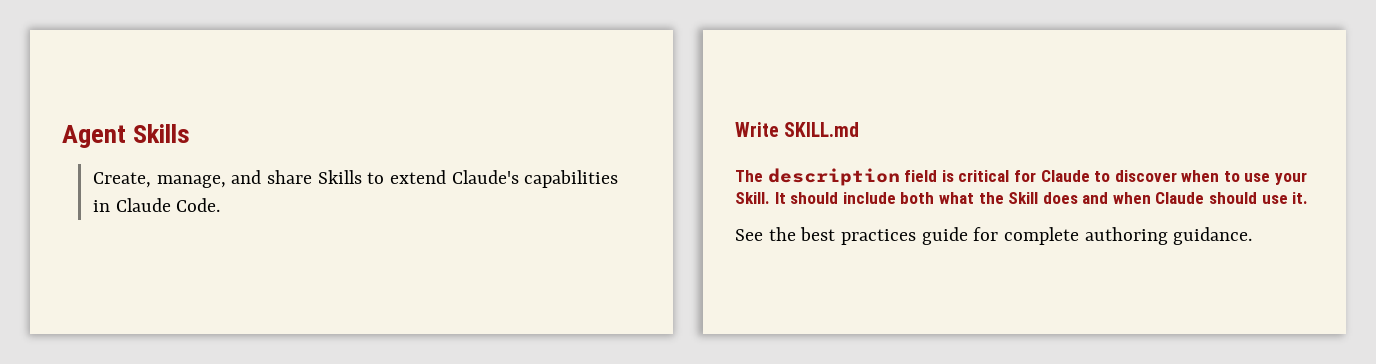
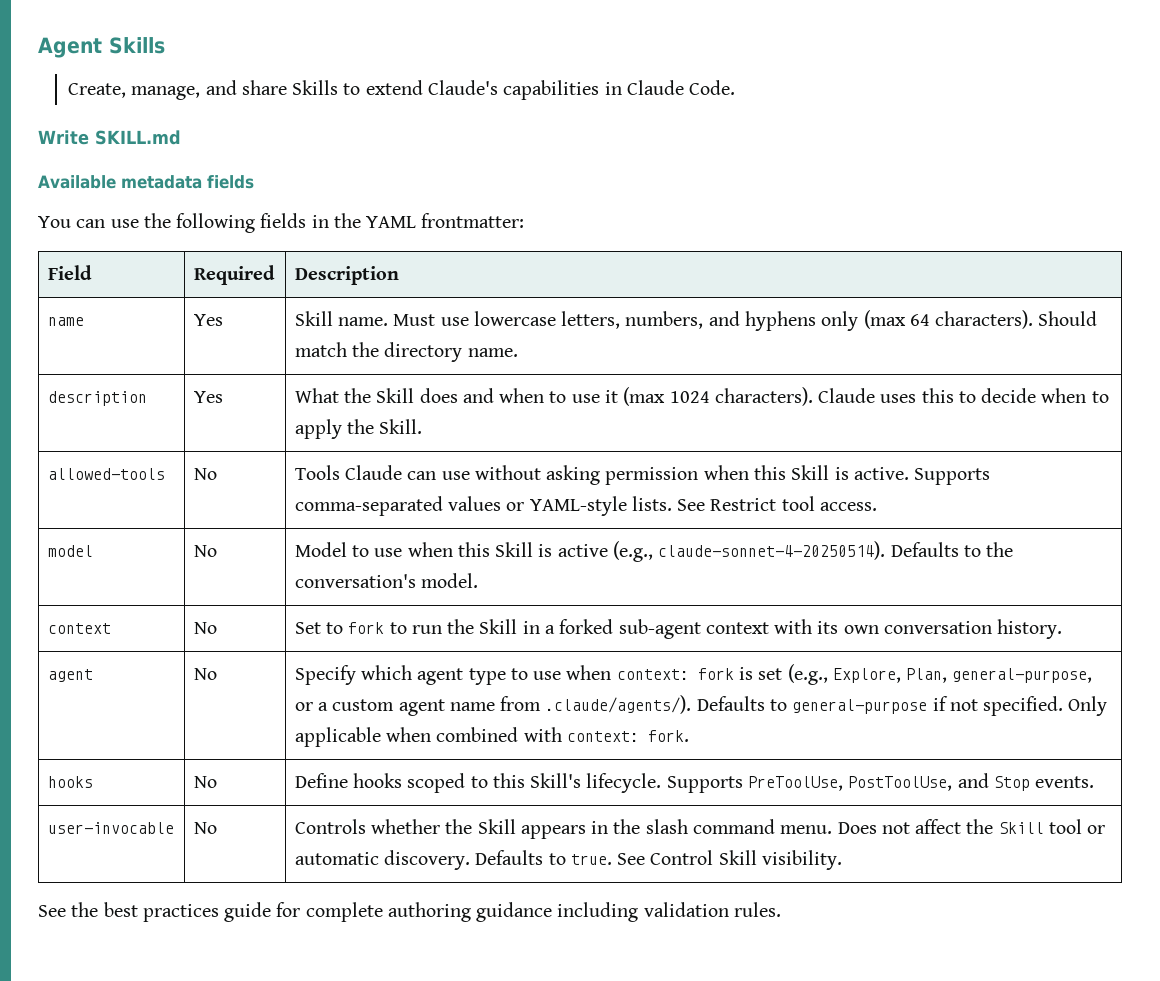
- The description field is critical for Claude to discover when to use your Skill. It should include both what the Skill does and when Claude should use it.
+ Available metadata fields
+ You can use the following fields in the YAML frontmatter:
+ Field | Required | Description
+ name | Yes | Skill name. Must use lowercase letters, numbers, and hyphens only (max 64 characters). Should match the directory name.
+ description | Yes | What the Skill does and when to use it (max 1024 characters). Claude uses this to decide when to apply the Skill.
+ allowed-tools | No | Tools Claude can use without asking permission when this Skill is active. Supports comma-separated values or YAML-style lists. See Restrict tool access.
+ model | No | Model to use when this Skill is active (e.g., claude-sonnet-4-20250514). Defaults to the conversation's model.
+ context | No | Set to fork to run the Skill in a forked sub-agent context with its own conversation history.
+ agent | No | Specify which agent type to use when context: fork is set (e.g., Explore, Plan, general-purpose, or a custom agent name from .claude/agents/). Defaults to general-purpose if not specified. Only applicable when combined with context: fork.
+ hooks | No | Define hooks scoped to this Skill's lifecycle. Supports PreToolUse, PostToolUse, and Stop events.
+ user-invocable | No | Controls whether the Skill appears in the slash command menu. Does not affect the Skill tool or automatic discovery. Defaults to true. See Control Skill visibility.
- See the best practices guide for complete authoring guidance.
+ See the best practices guide for complete authoring guidance including validation rules.

